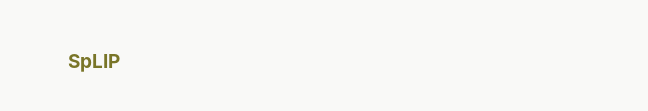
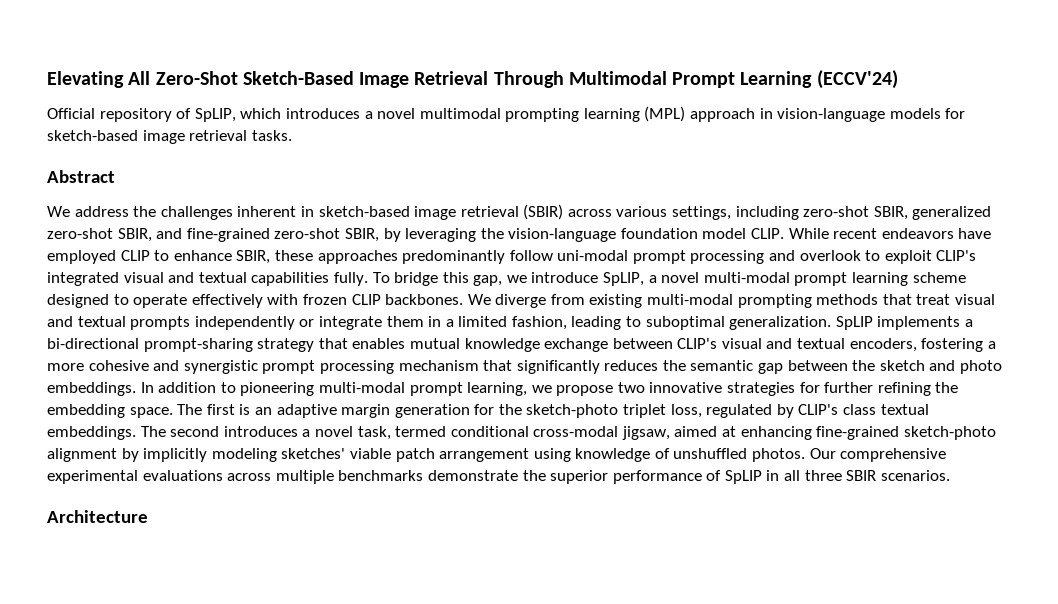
- SpLIP
+ Elevating All Zero-Shot Sketch-Based Image Retrieval Through Multimodal Prompt Learning (ECCV'24)
+ Official repository of SpLIP, which introduces a novel multimodal prompting learning (MPL) approach in vision-language models for sketch-based image retrieval tasks.
+ Abstract
+ We address the challenges inherent in sketch-based image retrieval (SBIR) across various settings, including zero-shot SBIR, generalized zero-shot SBIR, and fine-grained zero-shot SBIR, by leveraging the vision-language foundation model CLIP. While recent endeavors have employed CLIP to enhance SBIR, these approaches predominantly follow uni-modal prompt processing and overlook to exploit CLIP's integrated visual and textual capabilities fully. To bridge this gap, we introduce SpLIP, a novel multi-modal prompt learning scheme designed to operate effectively with frozen CLIP backbones. We diverge from existing multi-modal prompting methods that treat visual and textual prompts independently or integrate them in a limited fashion, leading to suboptimal generalization. SpLIP implements a bi-directional prompt-sharing strategy that enables mutual knowledge exchange between CLIP's visual and textual encoders, fostering a more cohesive and synergistic prompt processing mechanism that significantly reduces the semantic gap between the sketch and photo embeddings. In addition to pioneering multi-modal prompt learning, we propose two innovative strategies for further refining the embedding space. The first is an adaptive margin generation for the sketch-photo triplet loss, regulated by CLIP's class textual embeddings. The second introduces a novel task, termed conditional cross-modal jigsaw, aimed at enhancing fine-grained sketch-photo alignment by implicitly modeling sketches' viable patch arrangement using knowledge of unshuffled photos. Our comprehensive experimental evaluations across multiple benchmarks demonstrate the superior performance of SpLIP in all three SBIR scenarios.
+ Architecture

